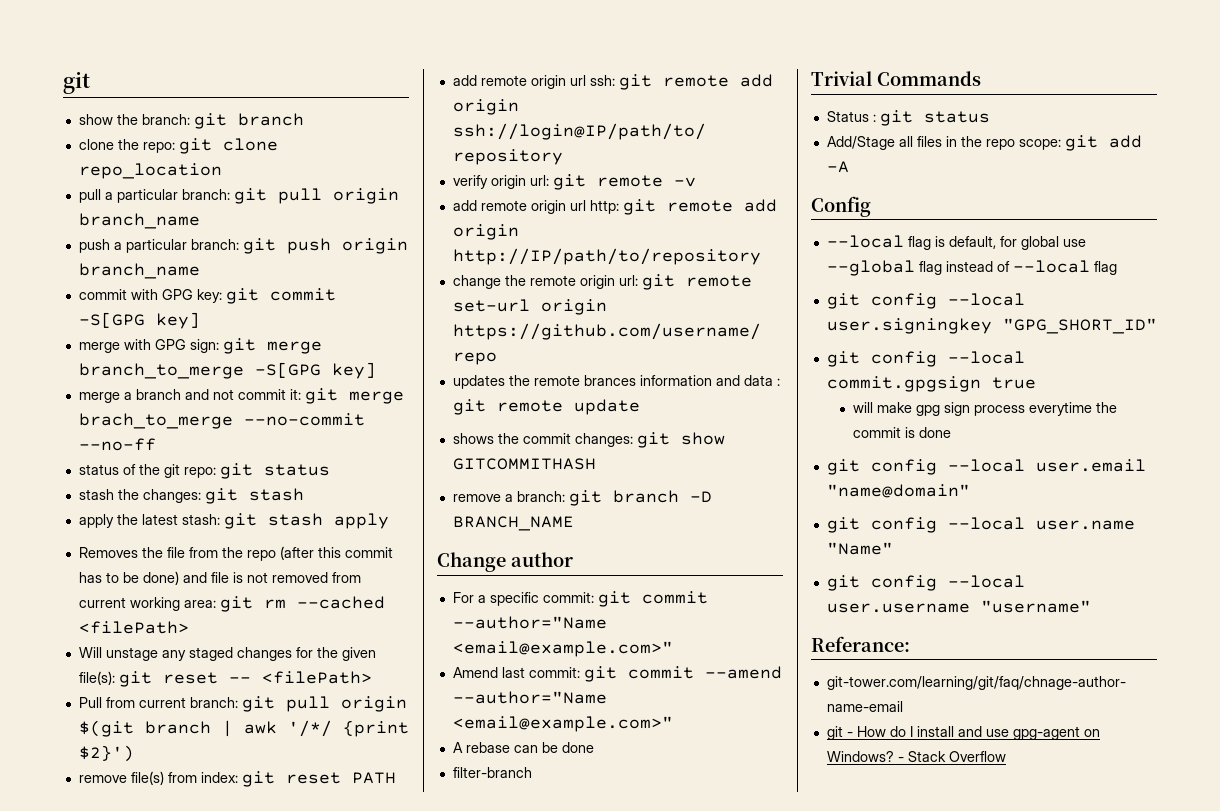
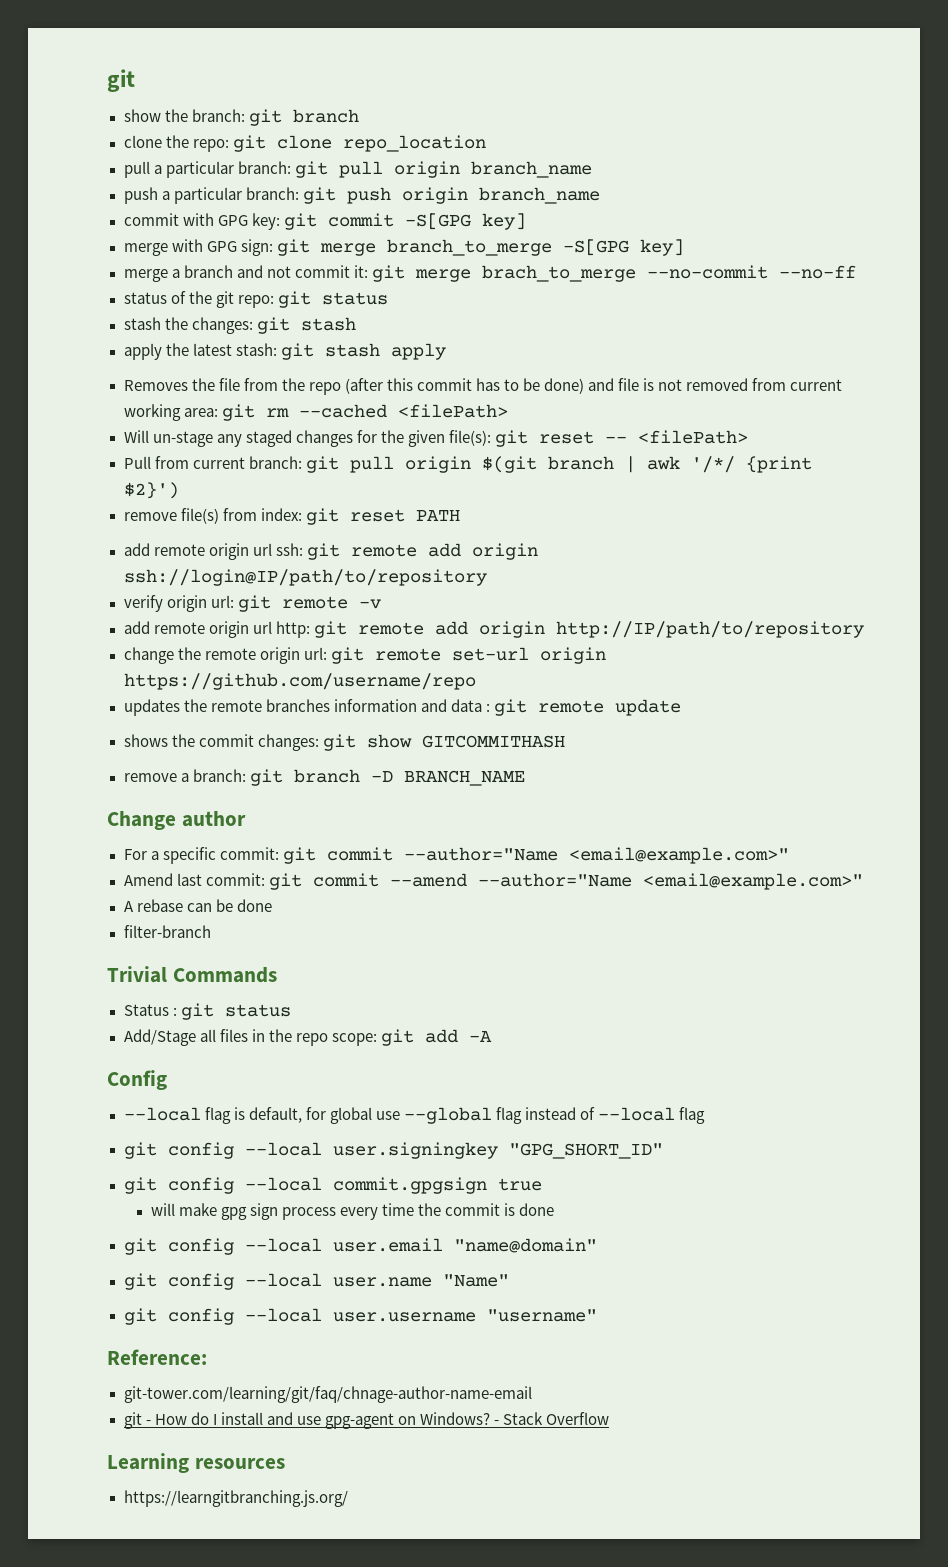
- Will unstage any staged changes for the given file(s): git reset -- <filePath>
+ Will un-stage any staged changes for the given file(s): git reset -- <filePath>
- updates the remote brances information and data : git remote update
+ updates the remote branches information and data : git remote update
- will make gpg sign process everytime the commit is done
+ will make gpg sign process every time the commit is done
- Referance:
+ Reference:
+ Learning resources
+ https://learngitbranching.js.org/

